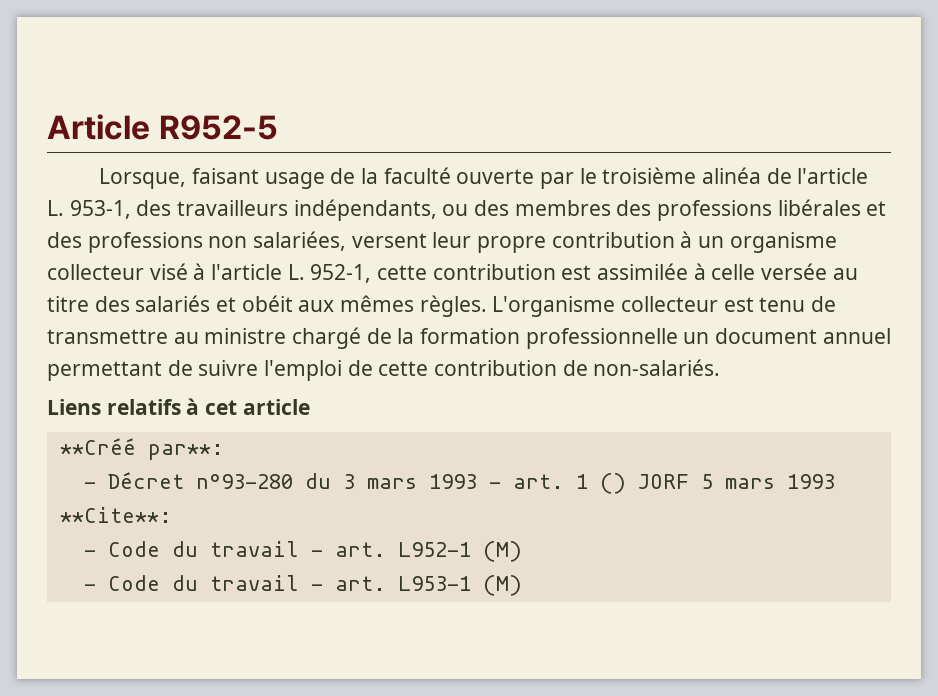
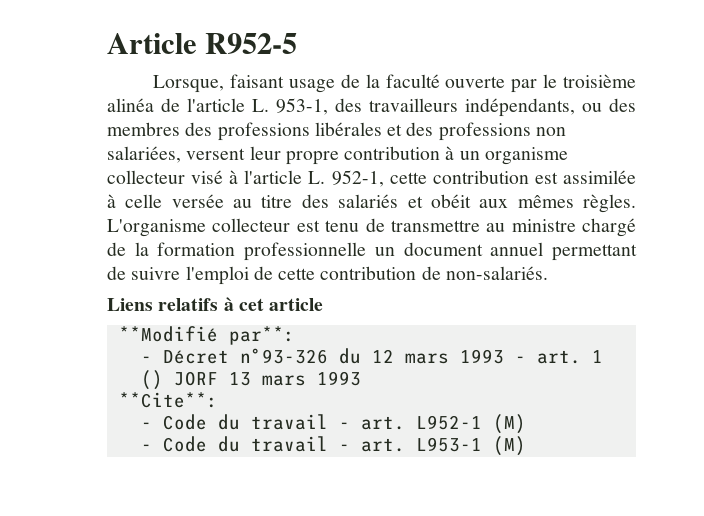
- **Créé par**:
+ **Modifié par**:
- - Décret n°93-280 du 3 mars 1993 - art. 1 () JORF 5 mars 1993
+ - Décret n°93-326 du 12 mars 1993 - art. 1 () JORF 13 mars 1993

